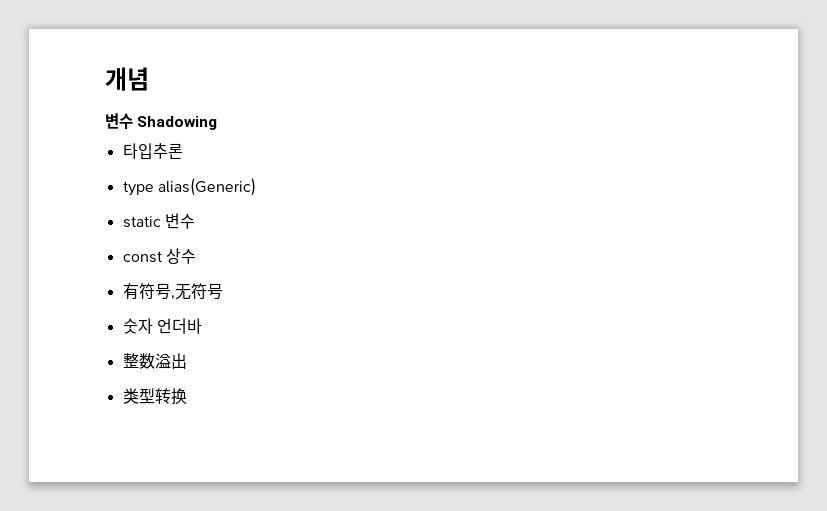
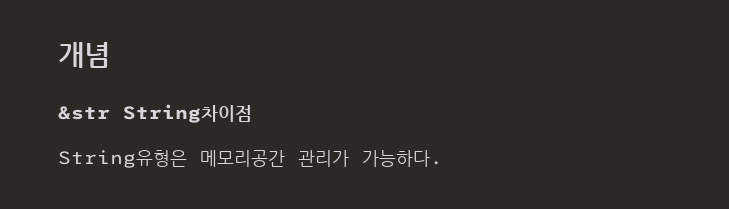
- 변수 Shadowing
- 타입추론
- type alias(Generic)
- static 변수
- const 상수
- 有符号,无符号
- 숫자 언더바
- 整数溢出
- 类型转换
+ &str String차이점
+ String유형은 메모리공간 관리가 가능하다.

